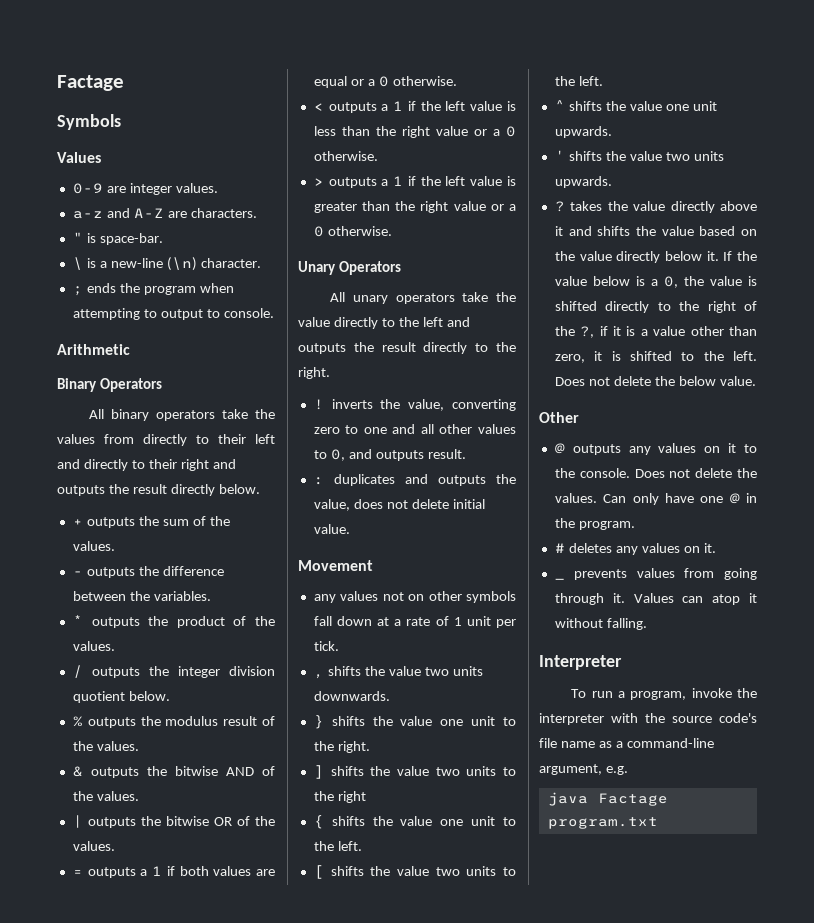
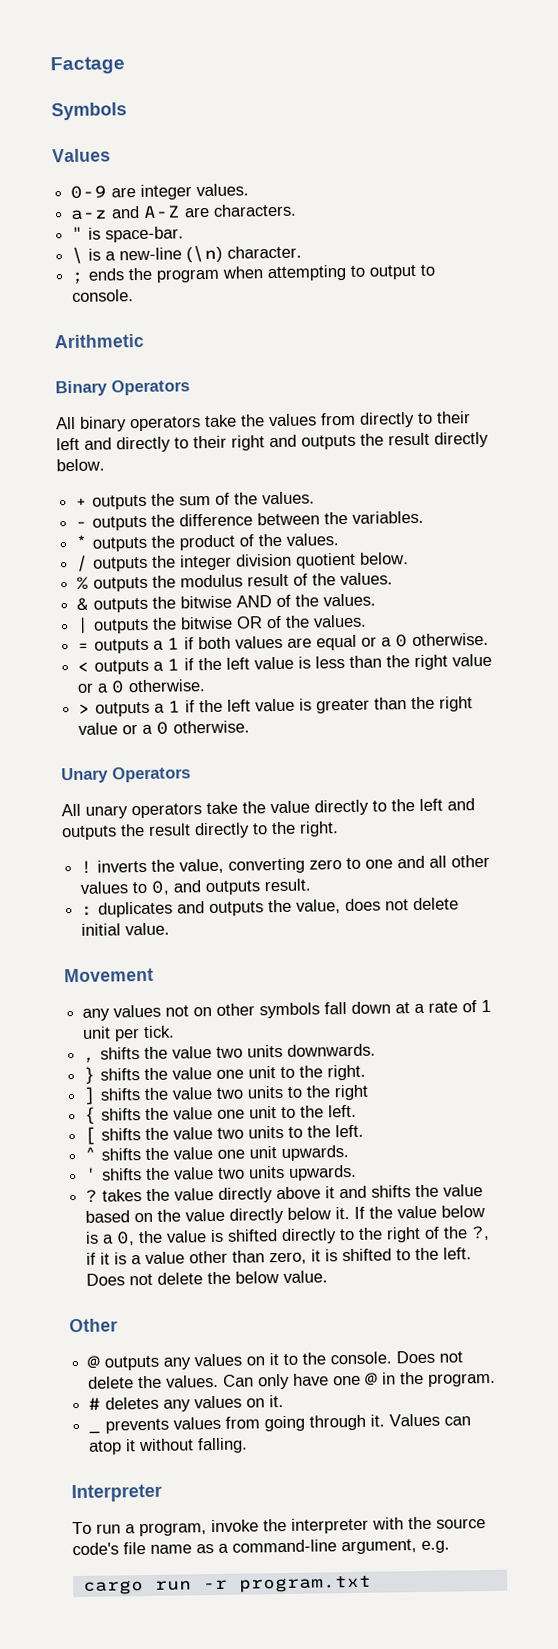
- java Factage program.txt
+ cargo run -r program.txt

